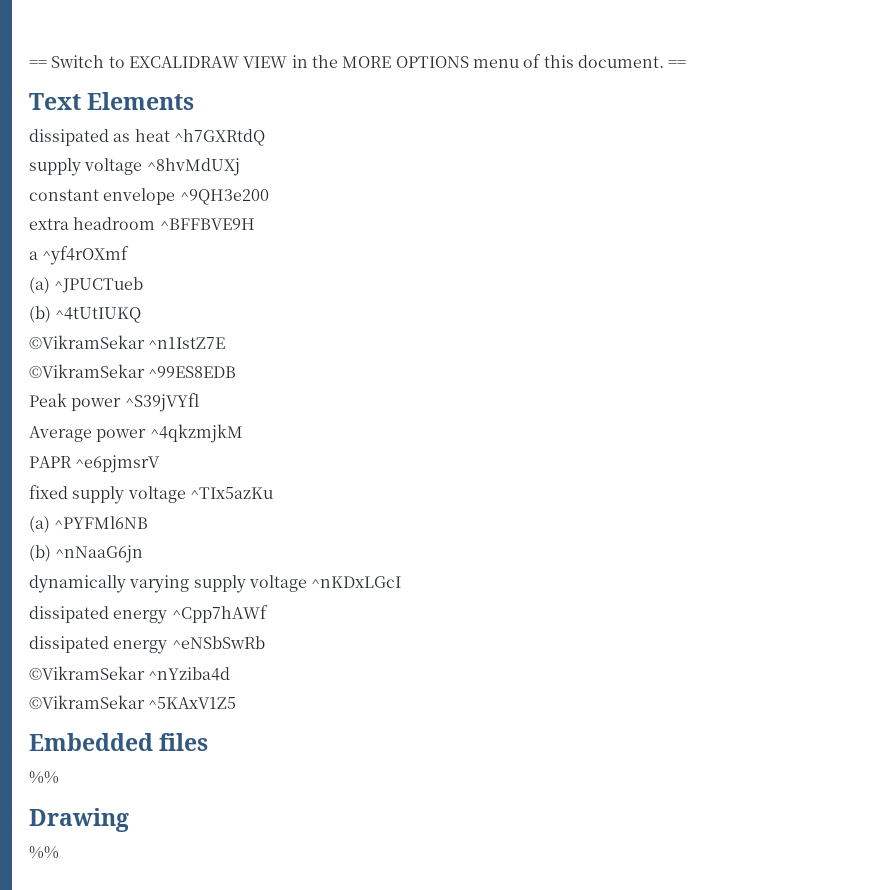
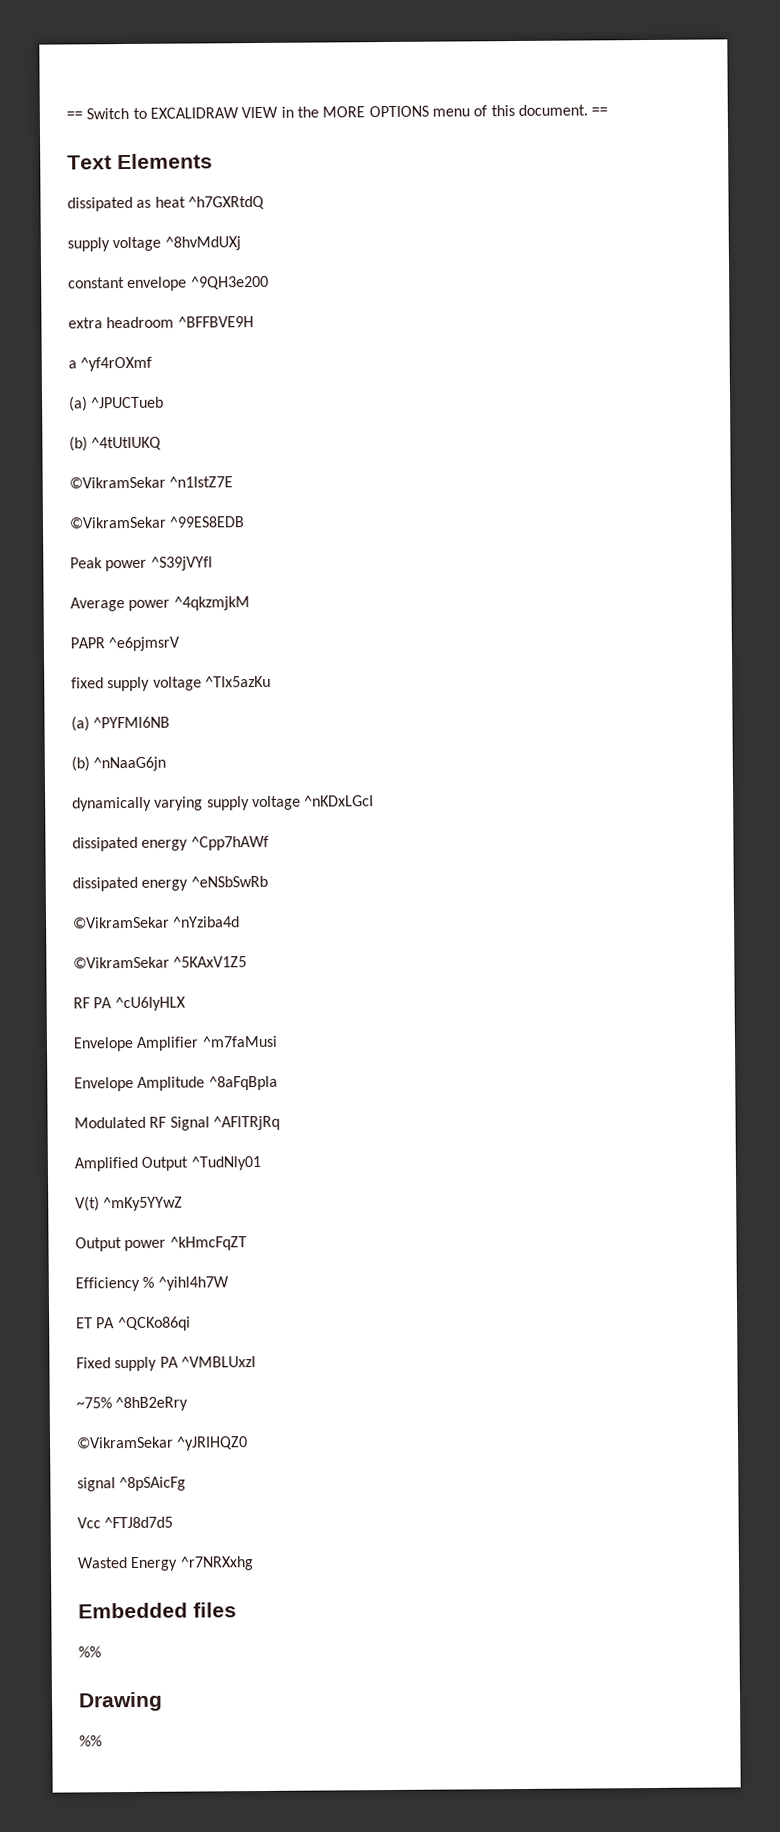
+ RF PA ^cU6IyHLX
+ Envelope Amplifier ^m7faMusi
+ Envelope Amplitude ^8aFqBpla
+ Modulated RF Signal ^AFlTRjRq
+ Amplified Output ^TudNly01
+ V(t) ^mKy5YYwZ
+ Output power ^kHmcFqZT
+ Efficiency % ^yihl4h7W
+ ET PA ^QCKo86qi
+ Fixed supply PA ^VMBLUxzI
+ ~75% ^8hB2eRry
+ ©VikramSekar ^yJRIHQZ0
+ signal ^8pSAicFg
+ Vcc ^FTJ8d7d5
+ Wasted Energy ^r7NRXxhg

